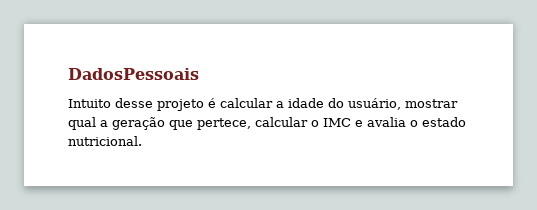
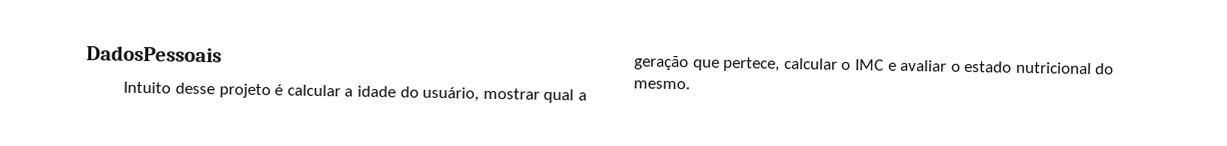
- Intuito desse projeto é calcular a idade do usuário, mostrar qual a geração que pertece, calcular o IMC e avalia o estado nutricional.
+ Intuito desse projeto é calcular a idade do usuário, mostrar qual a geração que pertece, calcular o IMC e avaliar o estado nutricional do mesmo.

